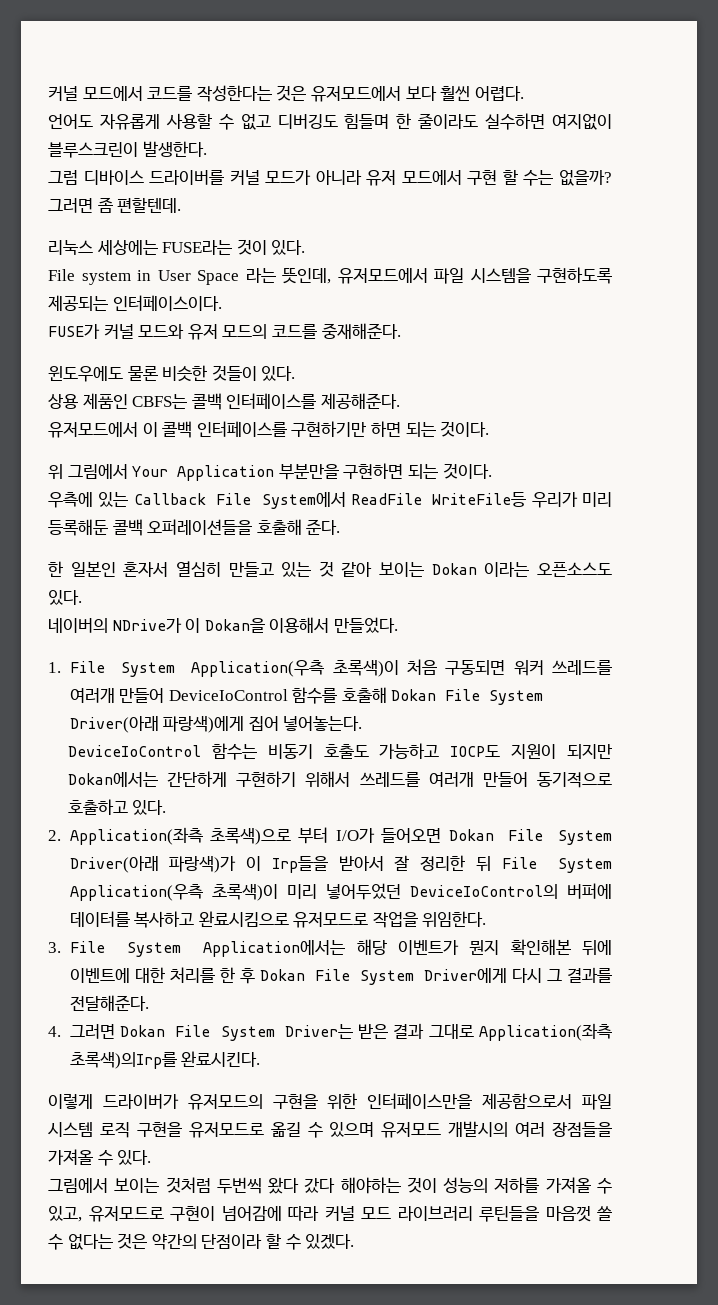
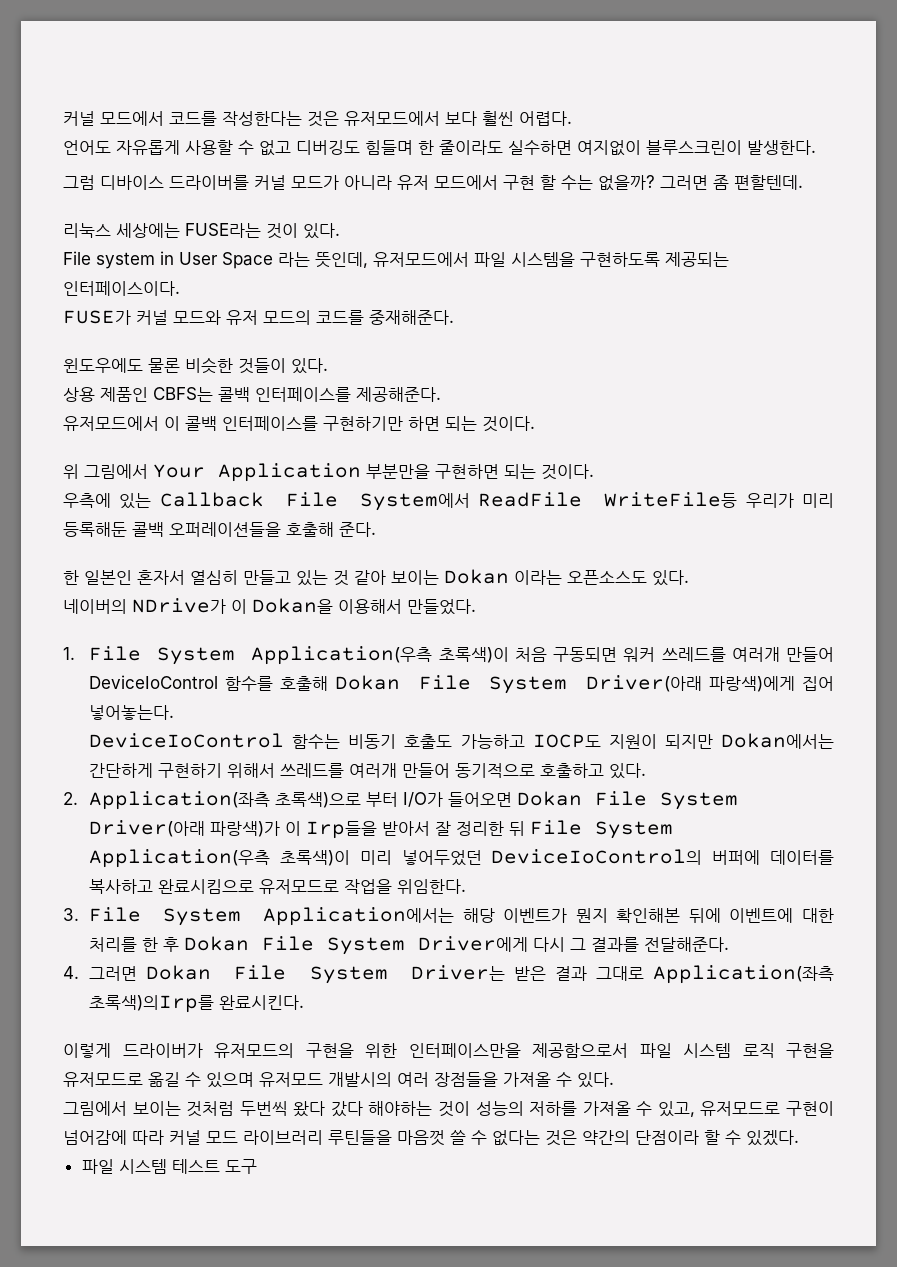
+ 파일 시스템 테스트 도구

